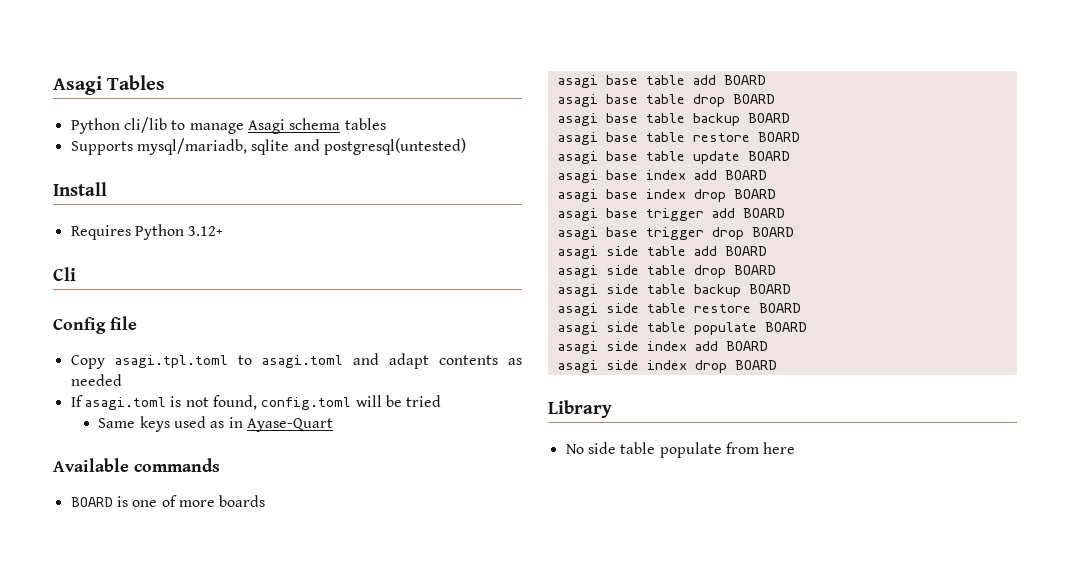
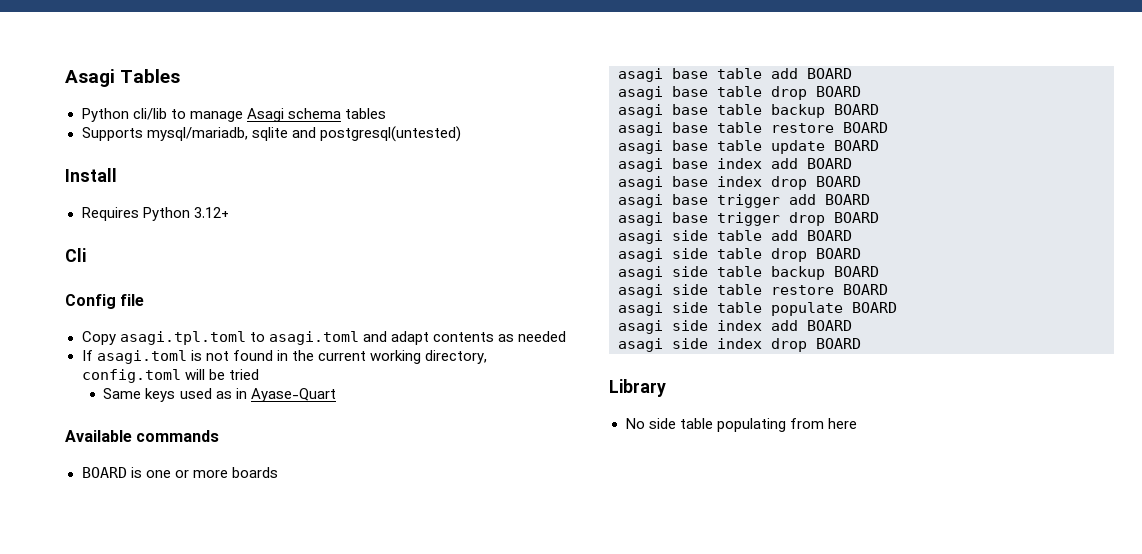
- If asagi.toml is not found, config.toml will be tried
+ If asagi.toml is not found in the current working directory, config.toml will be tried
- BOARD is one of more boards
+ BOARD is one or more boards
- No side table populate from here
+ No side table populating from here

